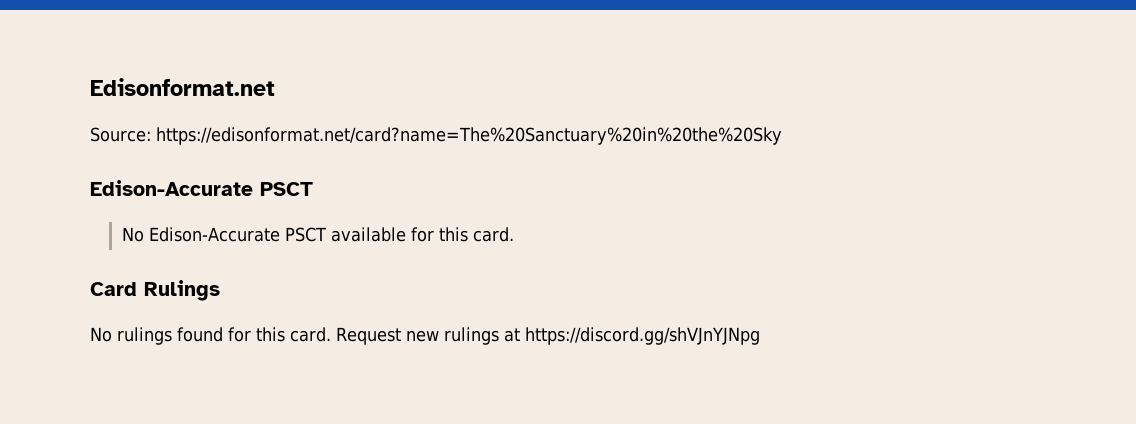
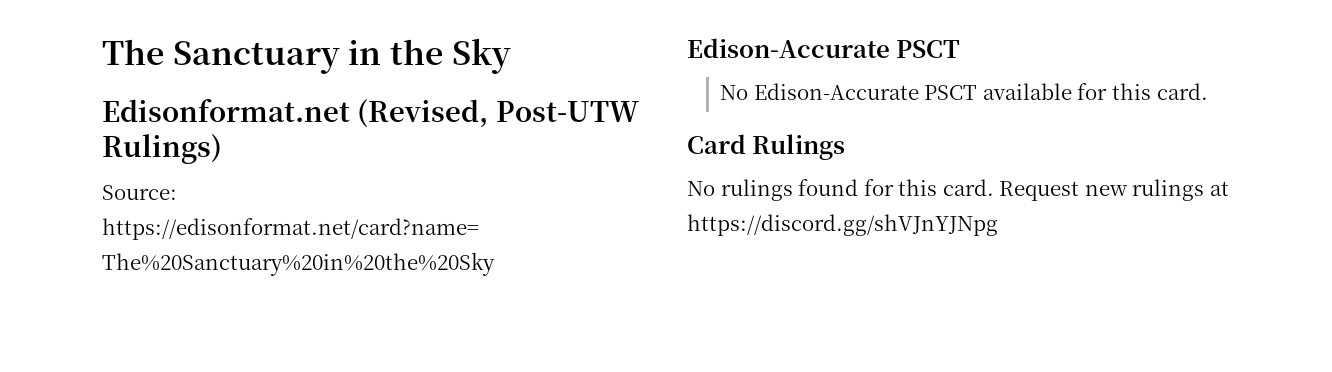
- Edisonformat.net
+ The Sanctuary in the Sky
+ Edisonformat.net (Revised, Post-UTW Rulings)

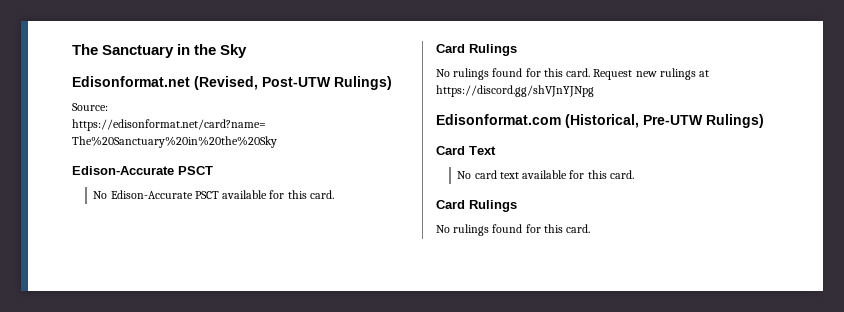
+ Edisonformat.com (Historical, Pre-UTW Rulings)
+ Card Text
+ No card text available for this card.
+ Card Rulings
+ No rulings found for this card.

